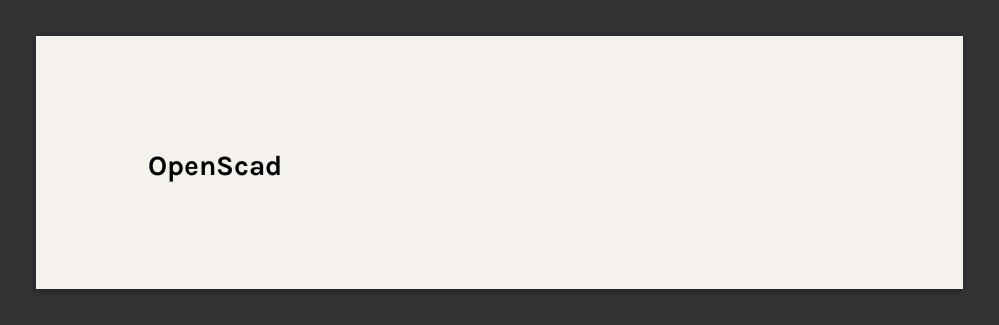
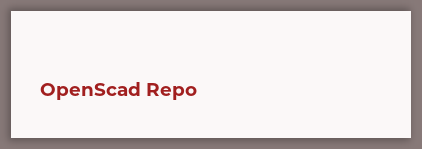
- OpenScad
+ OpenScad Repo

